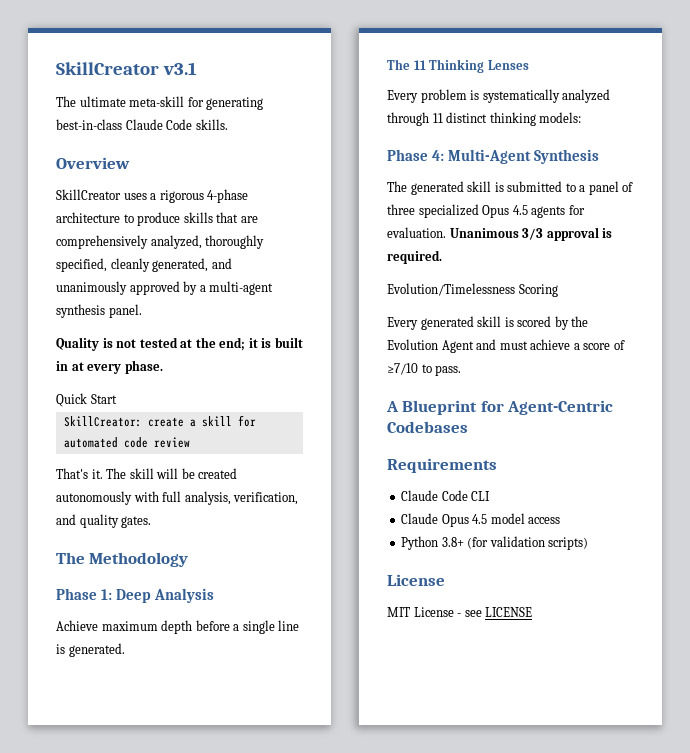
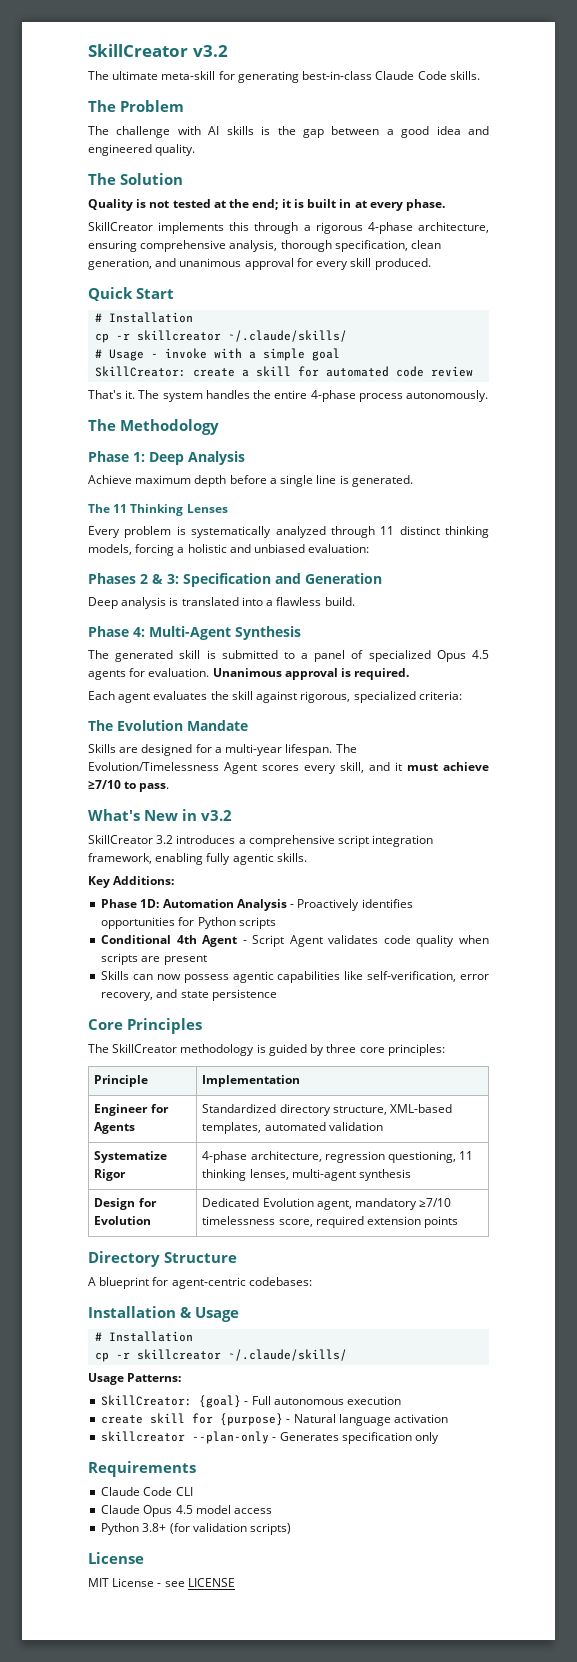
- SkillCreator v3.1
+ SkillCreator v3.2
- Overview
- SkillCreator uses a rigorous 4-phase architecture to produce skills that are comprehensively analyzed, thoroughly specified, cleanly generated, and unanimously approved by a multi-agent synthesis panel.
+ The Problem
+ The challenge with AI skills is the gap between a good idea and engineered quality.
+ The Solution
+ SkillCreator implements this through a rigorous 4-phase architecture, ensuring comprehensive analysis, thorough specification, clean generation, and unanimous approval for every skill produced.
  Quick Start
+ # Installation
+ cp -r skillcreator ~/.claude/skills/
+ # Usage - invoke with a simple goal
- The skill will be created autonomously with full analysis, verification, and quality gates.
+ The system handles the entire 4-phase process autonomously.
- Every problem is systematically analyzed through 11 distinct thinking models:
+ Every problem is systematically analyzed through 11 distinct thinking models, forcing a holistic and unbiased evaluation:
+ Phases 2 & 3: Specification and Generation
+ Deep analysis is translated into a flawless build.
- The generated skill is submitted to a panel of three specialized Opus 4.5 agents for evaluation.
+ The generated skill is submitted to a panel of specialized Opus 4.5 agents for evaluation.
- Unanimous 3/3 approval is required.
+ Unanimous approval is required.
- Evolution/Timelessness Scoring
- Every generated skill is scored by the Evolution Agent and must achieve a score of ≥7/10 to pass.
- A Blueprint for Agent-Centric Codebases
+ Each agent evaluates the skill against rigorous, specialized criteria:
+ The Evolution Mandate
+ Skills are designed for a multi-year lifespan. The Evolution/Timelessness Agent scores every skill, and it must achieve ≥7/10 to pass.
+ What's New in v3.2
+ SkillCreator 3.2 introduces a comprehensive script integration framework, enabling fully agentic skills.
+ Key Additions:
+ Phase 1D: Automation Analysis - Proactively identifies opportunities for Python scripts
+ Conditional 4th Agent - Script Agent validates code quality when scripts are present
+ Skills can now possess agentic capabilities like self-verification, error recovery, and state persistence
+ Core Principles
+ The SkillCreator methodology is guided by three core principles:
+ Principle | Implementation
+ Engineer for Agents | Standardized directory structure, XML-based templates, automated validation
+ Systematize Rigor | 4-phase architecture, regression questioning, 11 thinking lenses, multi-agent synthesis
+ Design for Evolution | Dedicated Evolution agent, mandatory ≥7/10 timelessness score, required extension points
+ Directory Structure
+ A blueprint for agent-centric codebases:
+ Installation & Usage
+ # Installation
+ cp -r skillcreator ~/.claude/skills/
+ Usage Patterns:
+ SkillCreator: {goal} - Full autonomous execution
+ create skill for {purpose} - Natural language activation
+ skillcreator --plan-only - Generates specification only

